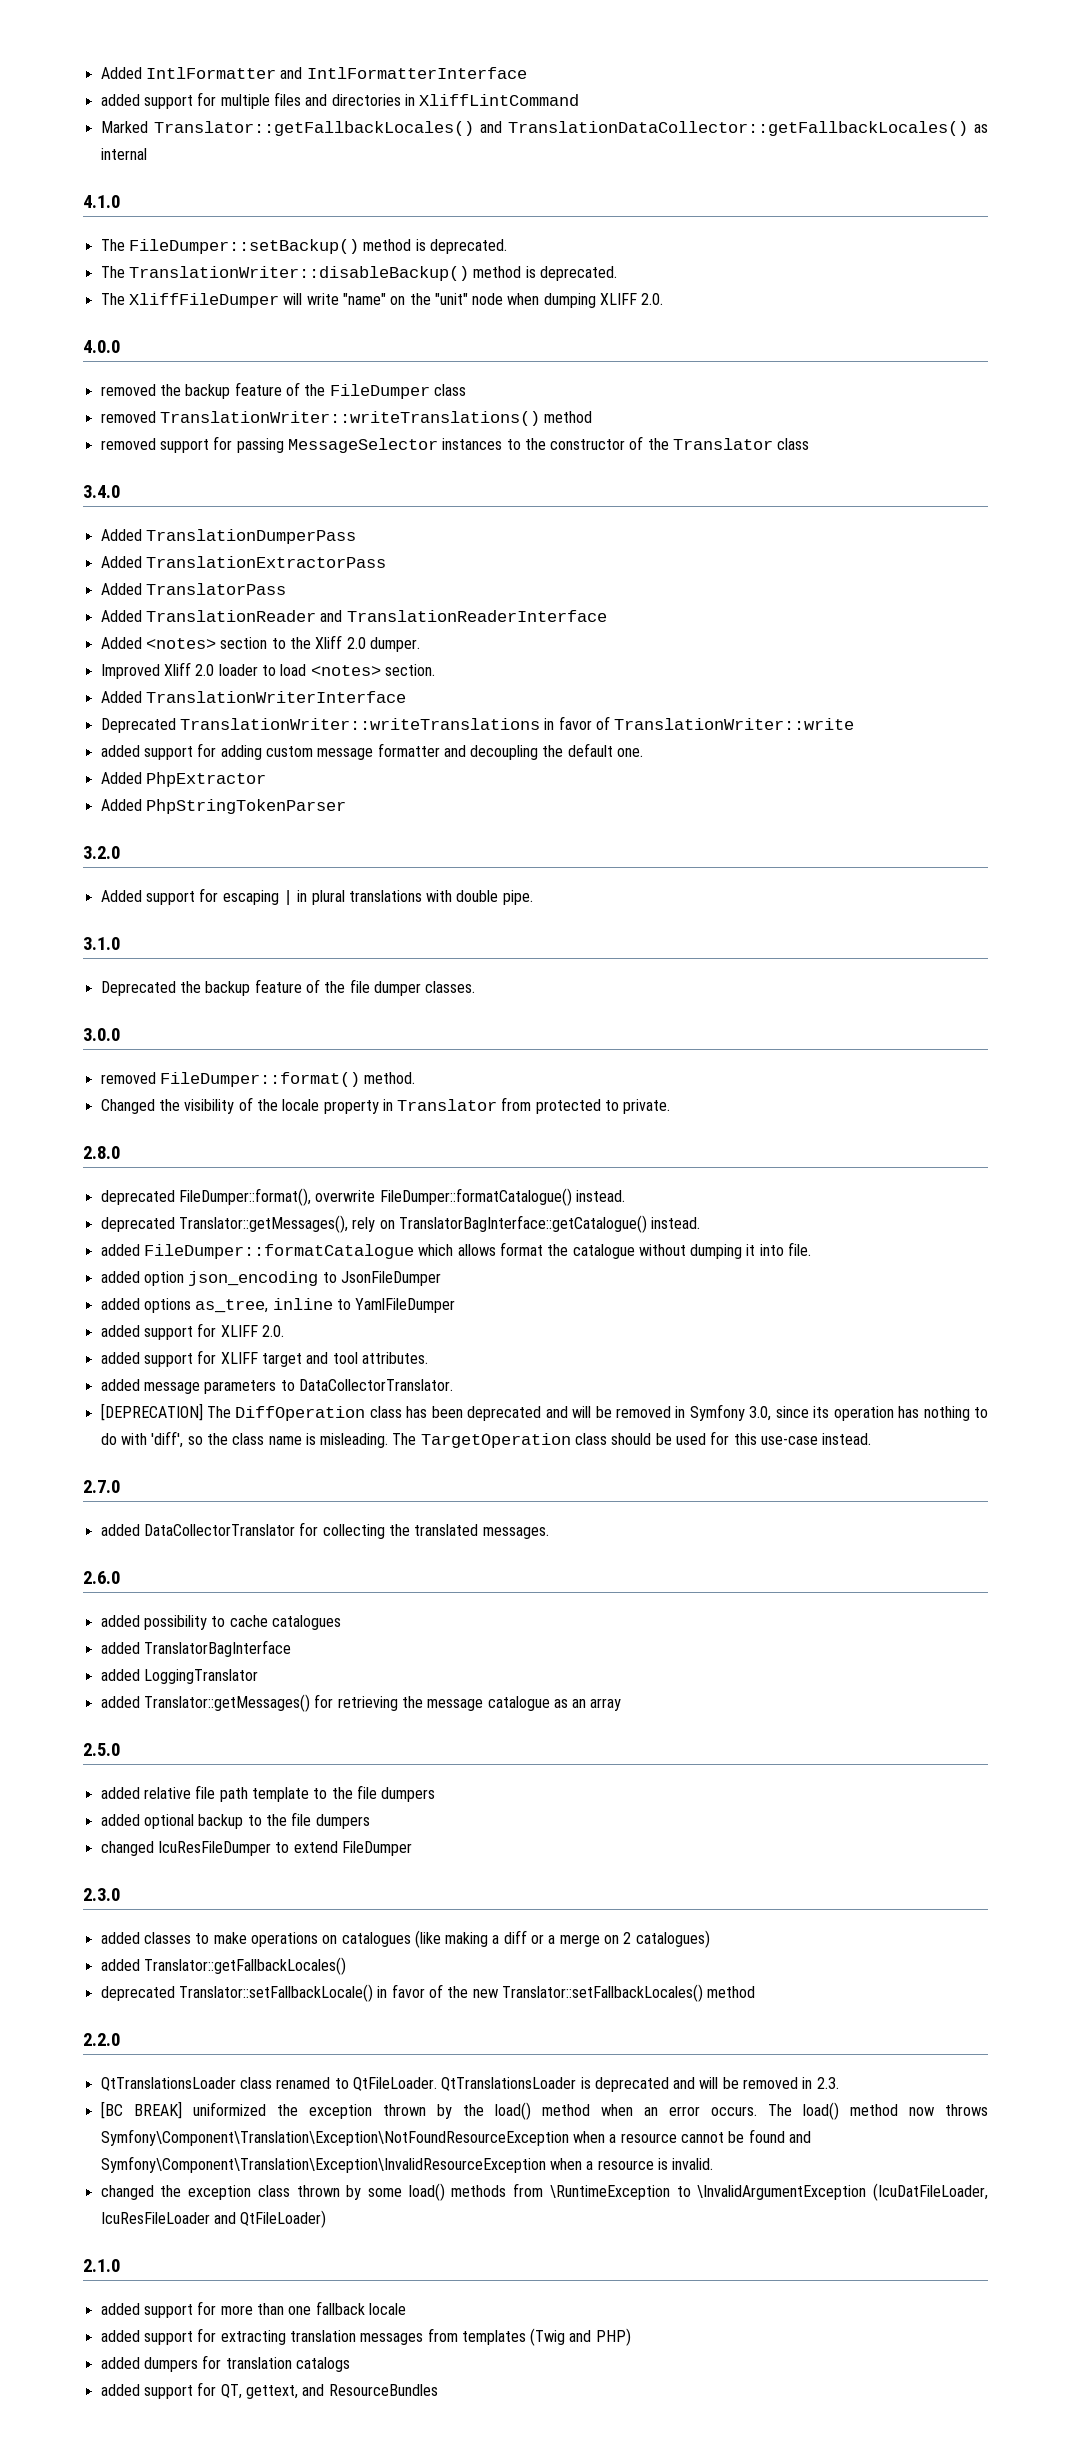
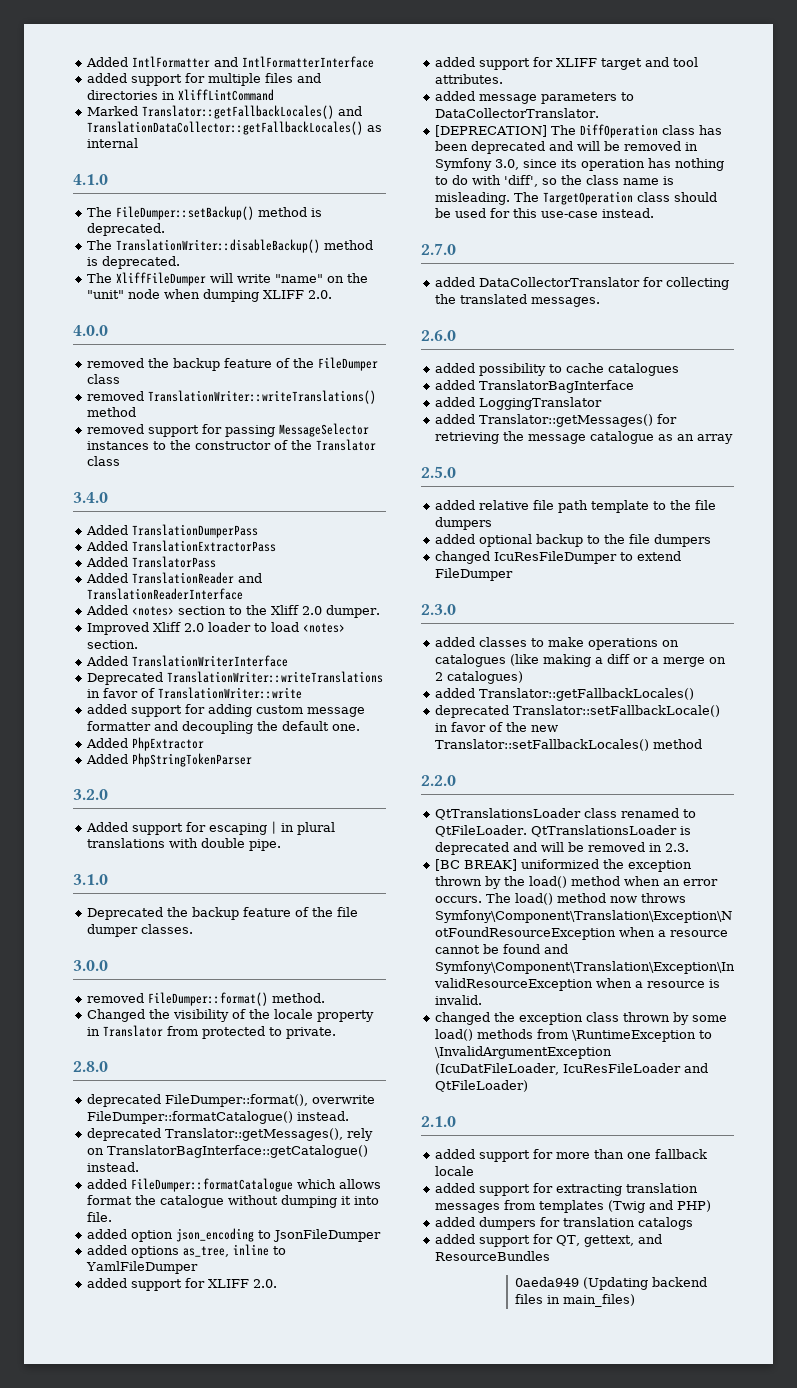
+ 0aeda949 (Updating backend files in main_files)

